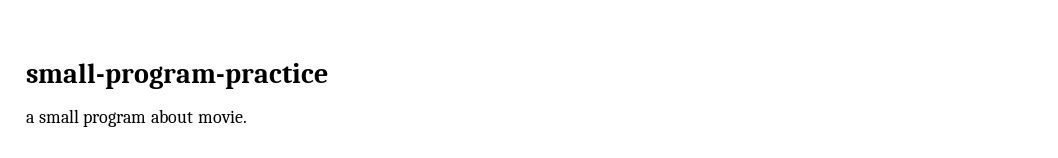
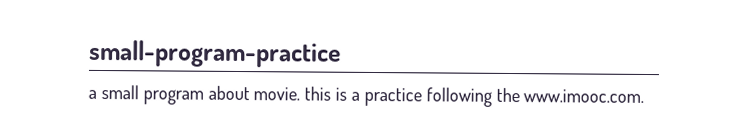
- a small program about movie.
+ a small program about movie. this is a practice following the www.imooc.com.

